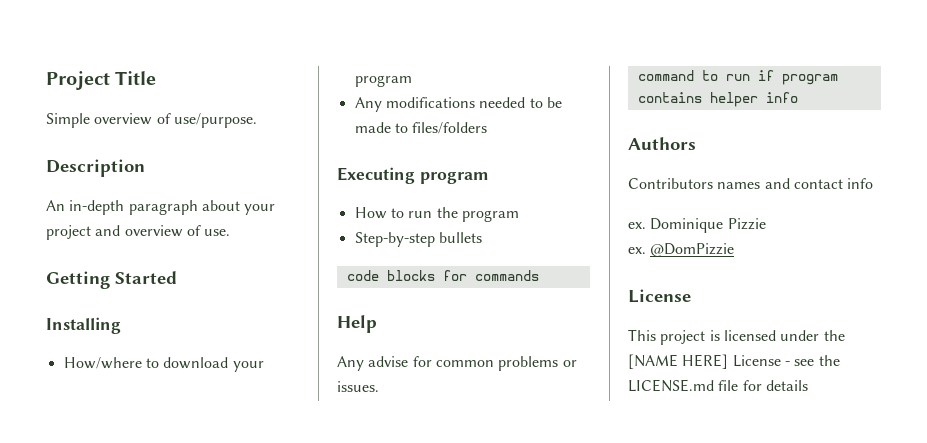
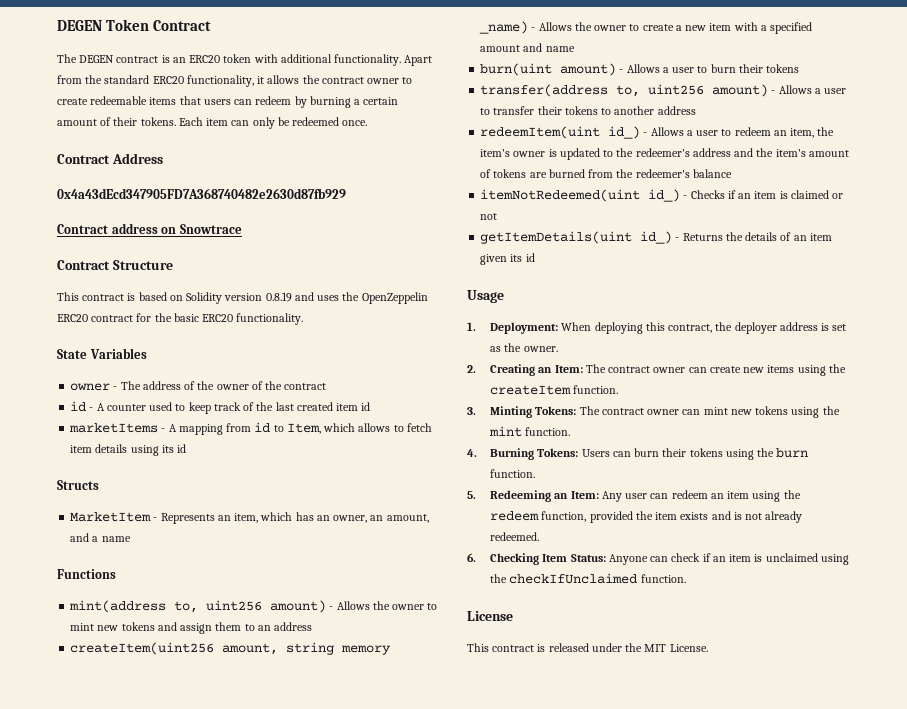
- Project Title
- Simple overview of use/purpose.
- Description
- An in-depth paragraph about your project and overview of use.
- Getting Started
- Installing
- How/where to download your program
- Any modifications needed to be made to files/folders
- Executing program
- How to run the program
- Step-by-step bullets
- code blocks for commands
- Help
- Any advise for common problems or issues.
- command to run if program contains helper info
- Authors
- Contributors names and contact info
- ex. Dominique Pizzie
- ex. @DomPizzie
+ DEGEN Token Contract
+ The DEGEN contract is an ERC20 token with additional functionality. Apart from the standard ERC20 functionality, it allows the contract owner to create redeemable items that users can redeem by burning a certain amount of their tokens. Each item can only be redeemed once.
+ Contract Address
+ 0x4a43dEcd347905FD7A368740482e2630d87fb929
+ Contract address on Snowtrace
+ Contract Structure
+ This contract is based on Solidity version 0.8.19 and uses the OpenZeppelin ERC20 contract for the basic ERC20 functionality.
+ State Variables
+ owner - The address of the owner of the contract
+ id - A counter used to keep track of the last created item id
+ marketItems - A mapping from id to Item, which allows to fetch item details using its id
+ Structs
+ MarketItem - Represents an item, which has an owner, an amount, and a name
+ Functions
+ mint(address to, uint256 amount) - Allows the owner to mint new tokens and assign them to an address
+ createItem(uint256 amount, string memory _name) - Allows the owner to create a new item with a specified amount and name
+ burn(uint amount) - Allows a user to burn their tokens
+ transfer(address to, uint256 amount) - Allows a user to transfer their tokens to another address
+ redeemItem(uint id_) - Allows a user to redeem an item, the item's owner is updated to the redeemer's address and the item's amount of tokens are burned from the redeemer's balance
+ itemNotRedeemed(uint id_) - Checks if an item is claimed or not
+ getItemDetails(uint id_) - Returns the details of an item given its id
+ Usage
+ 1. Deployment: When deploying this contract, the deployer address is set as the owner.
+ 2. Creating an Item: The contract owner can create new items using the createItem function.
+ 3. Minting Tokens: The contract owner can mint new tokens using the mint function.
+ 4. Burning Tokens: Users can burn their tokens using the burn function.
+ 5. Redeeming an Item: Any user can redeem an item using the redeem function, provided the item exists and is not already redeemed.
+ 6. Checking Item Status: Anyone can check if an item is unclaimed using the checkIfUnclaimed function.
  License
- This project is licensed under the [NAME HERE] License - see the LICENSE.md file for details
+ This contract is released under the MIT License.

